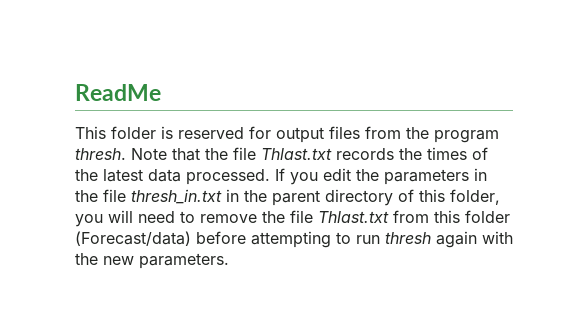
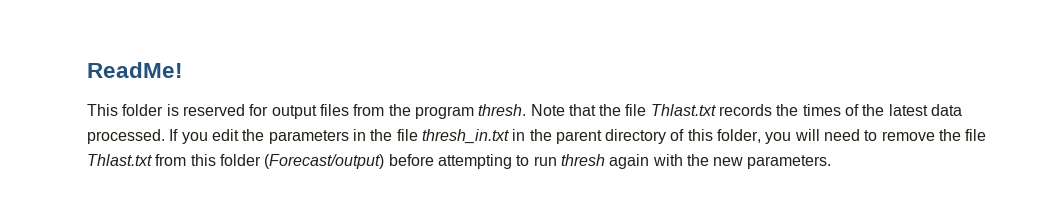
- ReadMe
+ ReadMe!
- If you edit the parameters in the file thresh_in.txt in the parent directory of this folder, you will need to remove the file Thlast.txt from this folder (Forecast/data) before attempting to run thresh again with the new parameters.
+ If you edit the parameters in the file thresh_in.txt in the parent directory of this folder, you will need to remove the file Thlast.txt from this folder (Forecast/output) before attempting to run thresh again with the new parameters.

